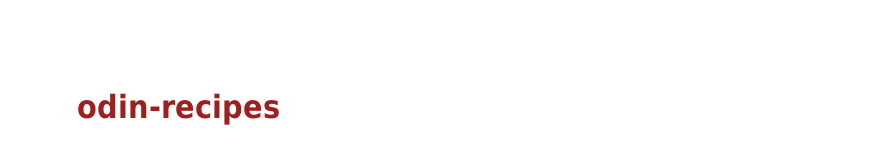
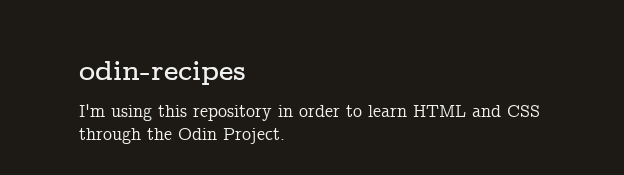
+ I'm using this repository in order to learn HTML and CSS through the Odin Project.

